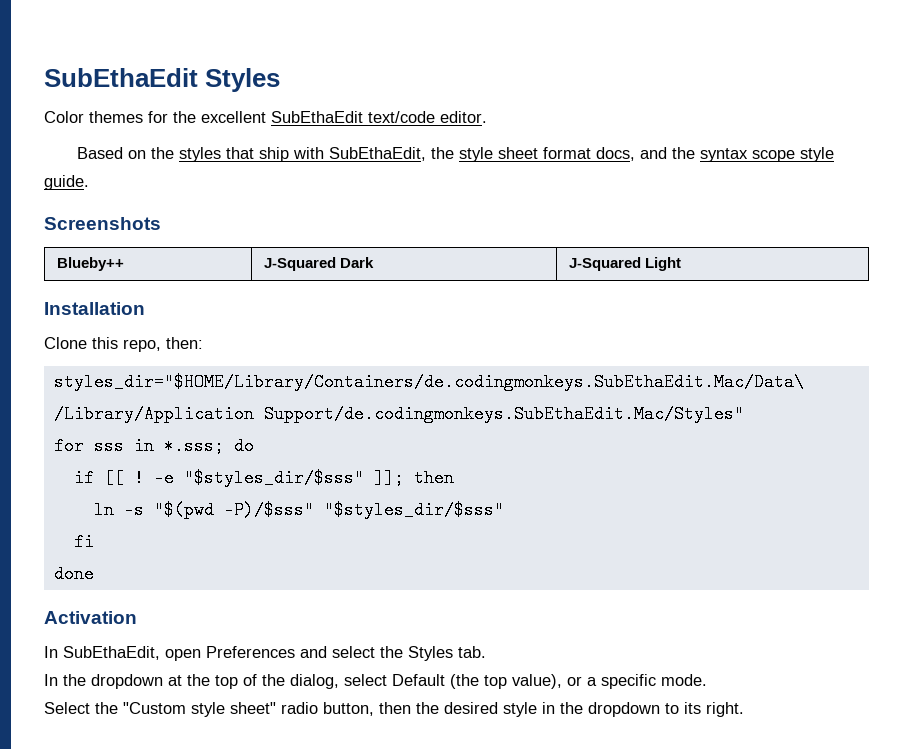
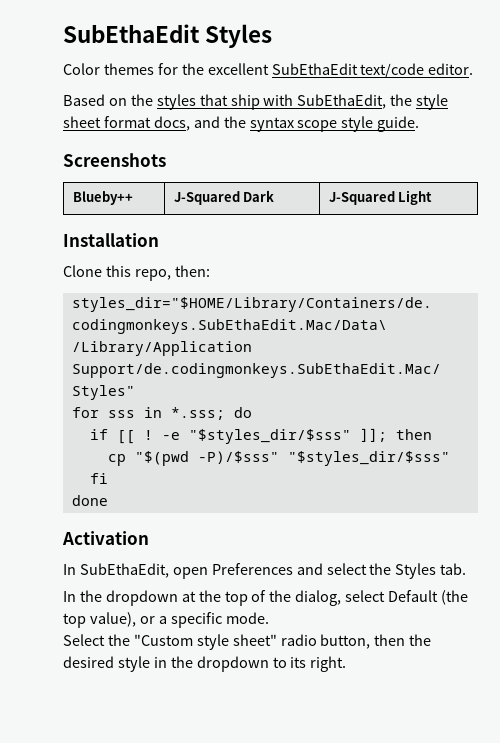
- ln -s "$(pwd -P)/$sss" "$styles_dir/$sss"
+ cp "$(pwd -P)/$sss" "$styles_dir/$sss"

